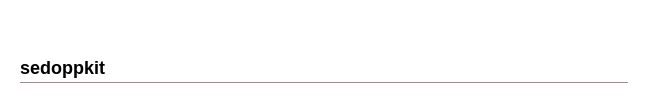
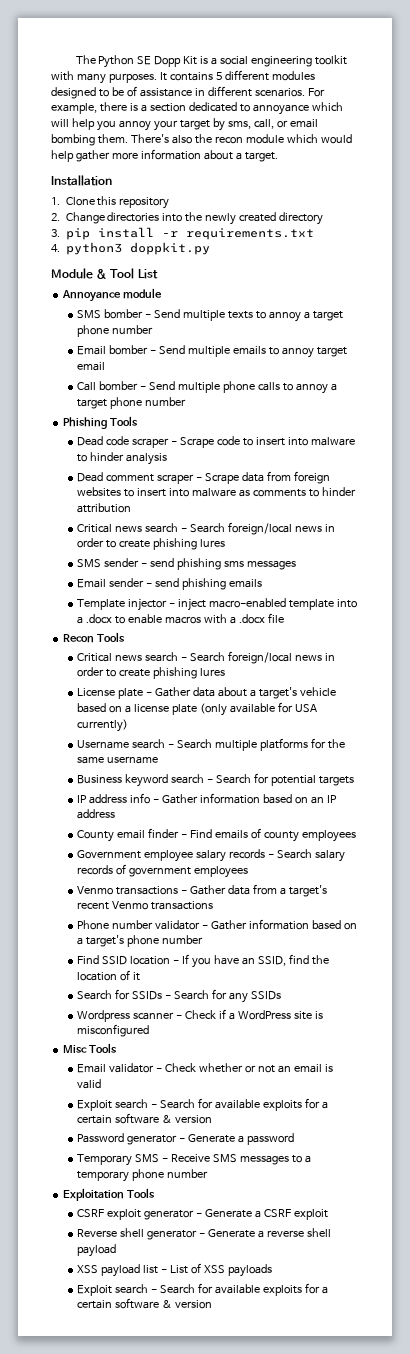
- sedoppkit
+ The Python SE Dopp Kit is a social engineering toolkit with many purposes. It contains 5 different modules designed to be of assistance in different scenarios. For example, there is a section dedicated to annoyance which will help you annoy your target by sms, call, or email bombing them. There's also the recon module which would help gather more information about a target.
+ Installation
+ 1. Clone this repository
+ 2. Change directories into the newly created directory
+ 3. pip install -r requirements.txt
+ 4. python3 doppkit.py
+ Module & Tool List
+ Annoyance module
+ SMS bomber - Send multiple texts to annoy a target phone number
+ Email bomber - Send multiple emails to annoy target email
+ Call bomber - Send multiple phone calls to annoy a target phone number
+ Phishing Tools
+ Dead code scraper - Scrape code to insert into malware to hinder analysis
+ Dead comment scraper - Scrape data from foreign websites to insert into malware as comments to hinder attribution
+ Critical news search - Search foreign/local news in order to create phishing lures
+ SMS sender - send phishing sms messages
+ Email sender - send phishing emails
+ Template injector - inject macro-enabled template into a .docx to enable macros with a .docx file
+ Recon Tools
+ Critical news search - Search foreign/local news in order to create phishing lures
+ License plate - Gather data about a target's vehicle based on a license plate (only available for USA currently)
+ Username search - Search multiple platforms for the same username
+ Business keyword search - Search for potential targets
+ IP address info - Gather information based on an IP address
+ County email finder - Find emails of county employees
+ Government employee salary records - Search salary records of government employees
+ Venmo transactions - Gather data from a target's recent Venmo transactions
+ Phone number validator - Gather information based on a target's phone number
+ Find SSID location - If you have an SSID, find the location of it
+ Search for SSIDs - Search for any SSIDs
+ Wordpress scanner - Check if a WordPress site is misconfigured
+ Misc Tools
+ Email validator - Check whether or not an email is valid
+ Exploit search - Search for available exploits for a certain software & version
+ Password generator - Generate a password
+ Temporary SMS - Receive SMS messages to a temporary phone number
+ Exploitation Tools
+ CSRF exploit generator - Generate a CSRF exploit
+ Reverse shell generator - Generate a reverse shell payload
+ XSS payload list - List of XSS payloads
+ Exploit search - Search for available exploits for a certain software & version

